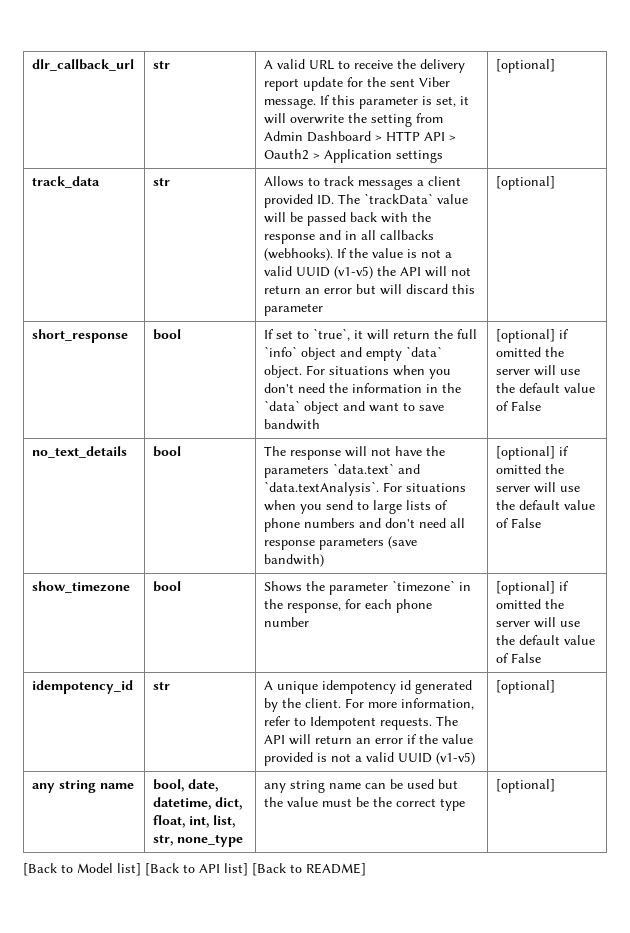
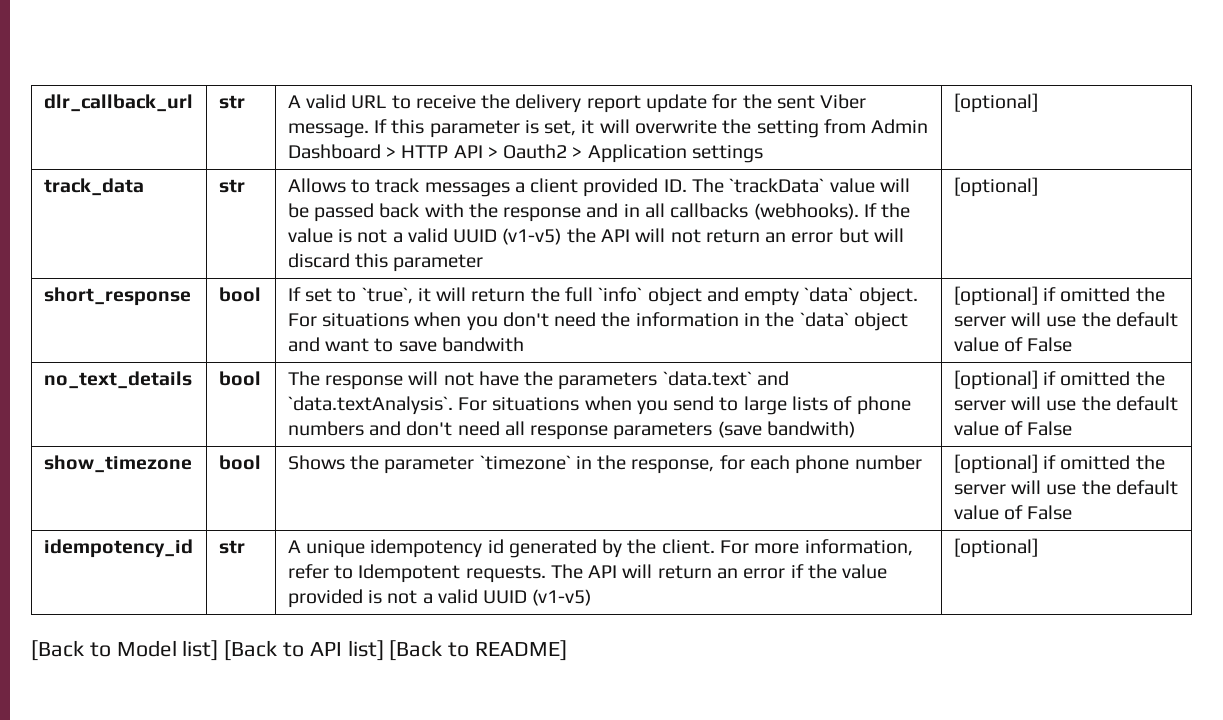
- any string name | bool, date, datetime, dict, float, int, list, str, none_type | any string name can be used but the value must be the correct type | [optional]

